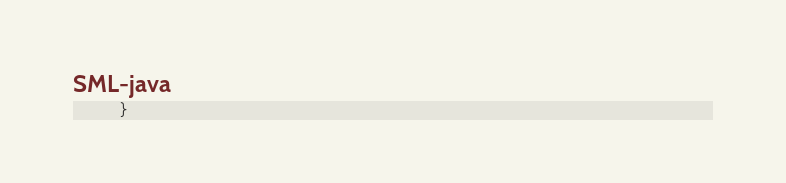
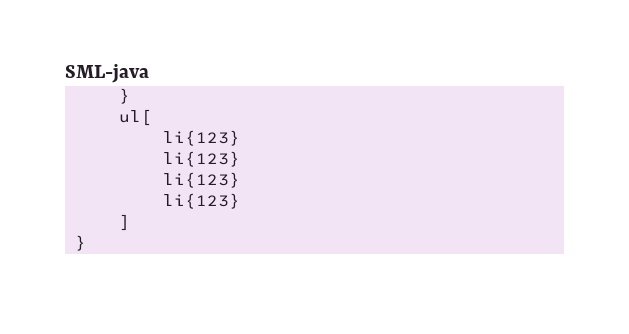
+ ul[
+ li{123}
+ li{123}
+ li{123}
+ li{123}
+ ]
+ }

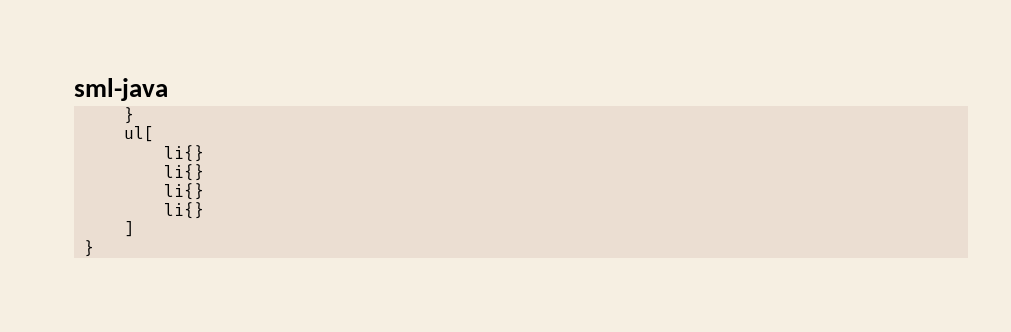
- SML-java
+ sml-java
  ul[
- li{123}
- li{123}
- li{123}
- li{123}
+ li{}
+ li{}
+ li{}
+ li{}

